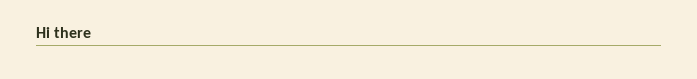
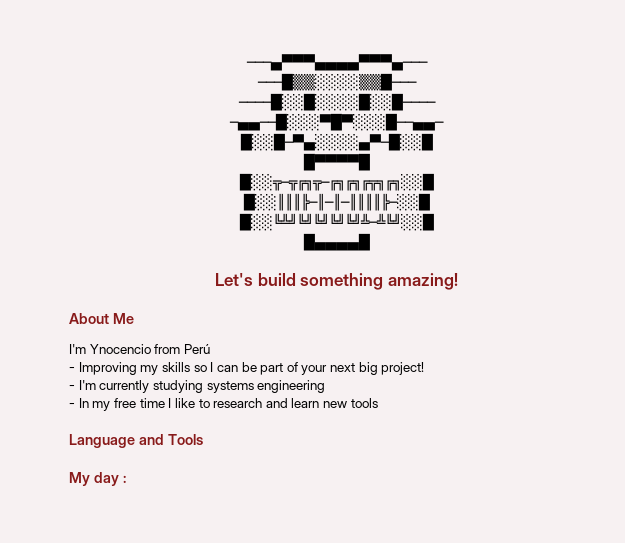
- Hi there
+ ───▄▀▀▀▄▄▄▄▀▀▀▄───
+ ───█▒▒░░░░▒▒█───
+ ────█░░█░░░░█░░█────
+ ─▄▄──█░░░▀█▀░░░█──▄▄─
+ █░░█─▀▄░░░░▄▀─█░░█
+ █▀▀▀▀█
+ █░░╦─╦╔╗╦─╔╗╔╗╔╦╗╔╗░░█
+ █░░║║║╠─║─║─║║║║╠─░░█
+ █░░╚╩╝╚╝╚╝╚╝╚╝╩─╩╚╝░░█
+ █▄▄▄▄█
+ Let's build something amazing!
+ About Me
+ I'm Ynocencio from Perú
+ - Improving my skills so I can be part of your next big project!
+ - I'm currently studying systems engineering
+ - In my free time I like to research and learn new tools
+ Language and Tools
+ My day :

